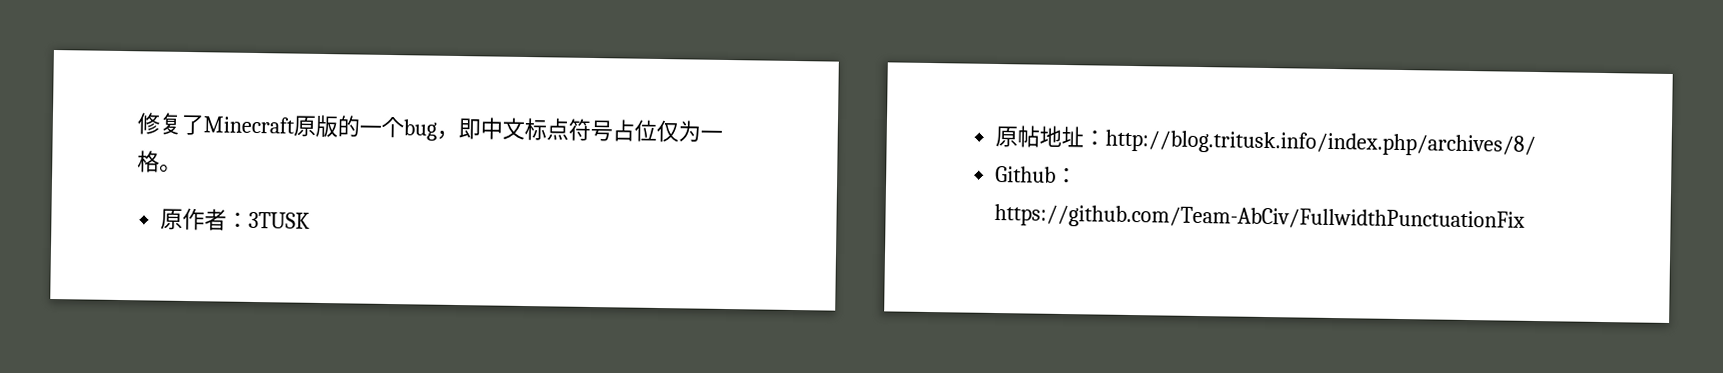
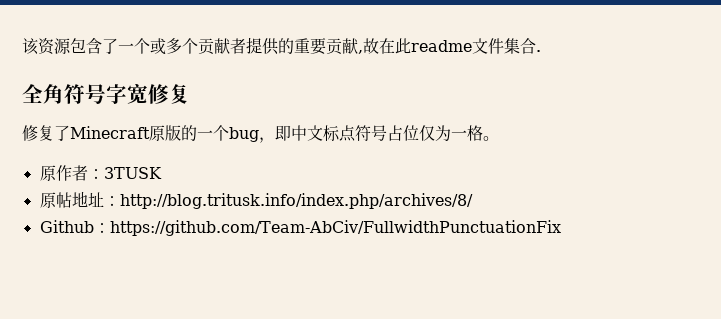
+ 该资源包含了一个或多个贡献者提供的重要贡献,故在此readme文件集合.
+ 全角符号字宽修复

